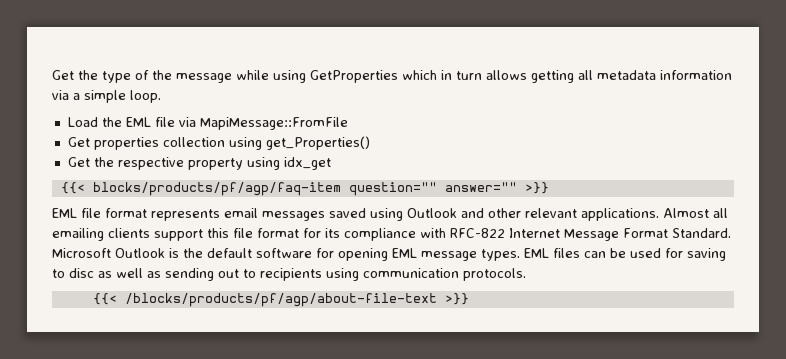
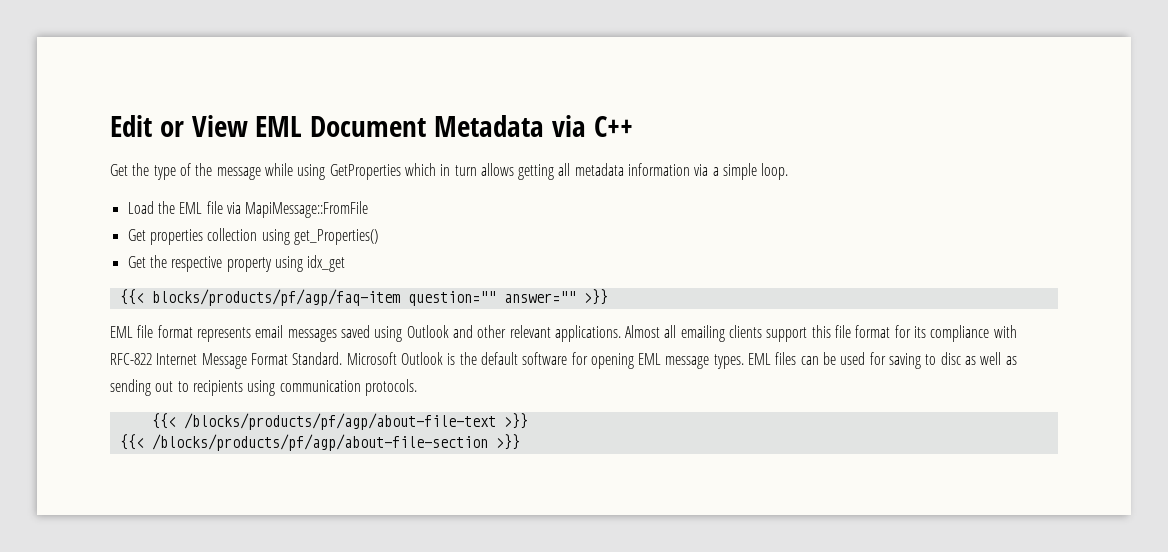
+ Edit or View EML Document Metadata via C++
+ {{< /blocks/products/pf/agp/about-file-section >}}

